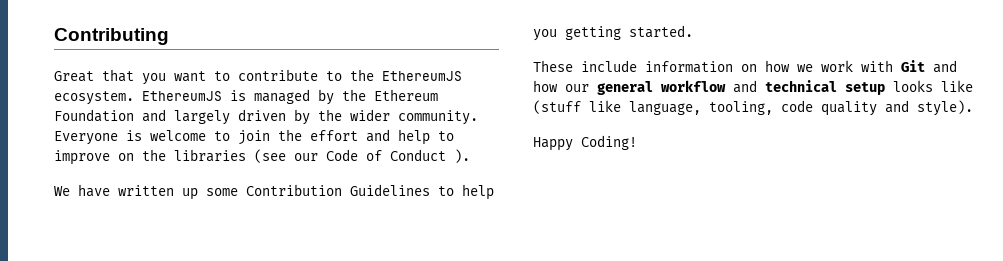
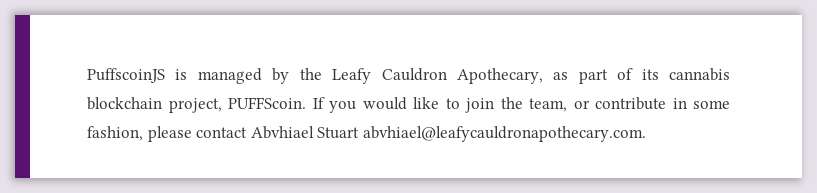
- Contributing
- Great that you want to contribute to the EthereumJS ecosystem. EthereumJS is managed by the Ethereum Foundation and largely driven by the wider community. Everyone is welcome to join the effort and help to improve on the libraries (see our Code of Conduct ).
- We have written up some Contribution Guidelines to help you getting started.
- These include information on how we work with Git and how our general workflow and technical setup looks like (stuff like language, tooling, code quality and style).
- Happy Coding!
+ PuffscoinJS is managed by the Leafy Cauldron Apothecary, as part of its cannabis blockchain project, PUFFScoin. If you would like to join the team, or contribute in some fashion, please contact Abvhiael Stuart abvhiael@leafycauldronapothecary.com.

